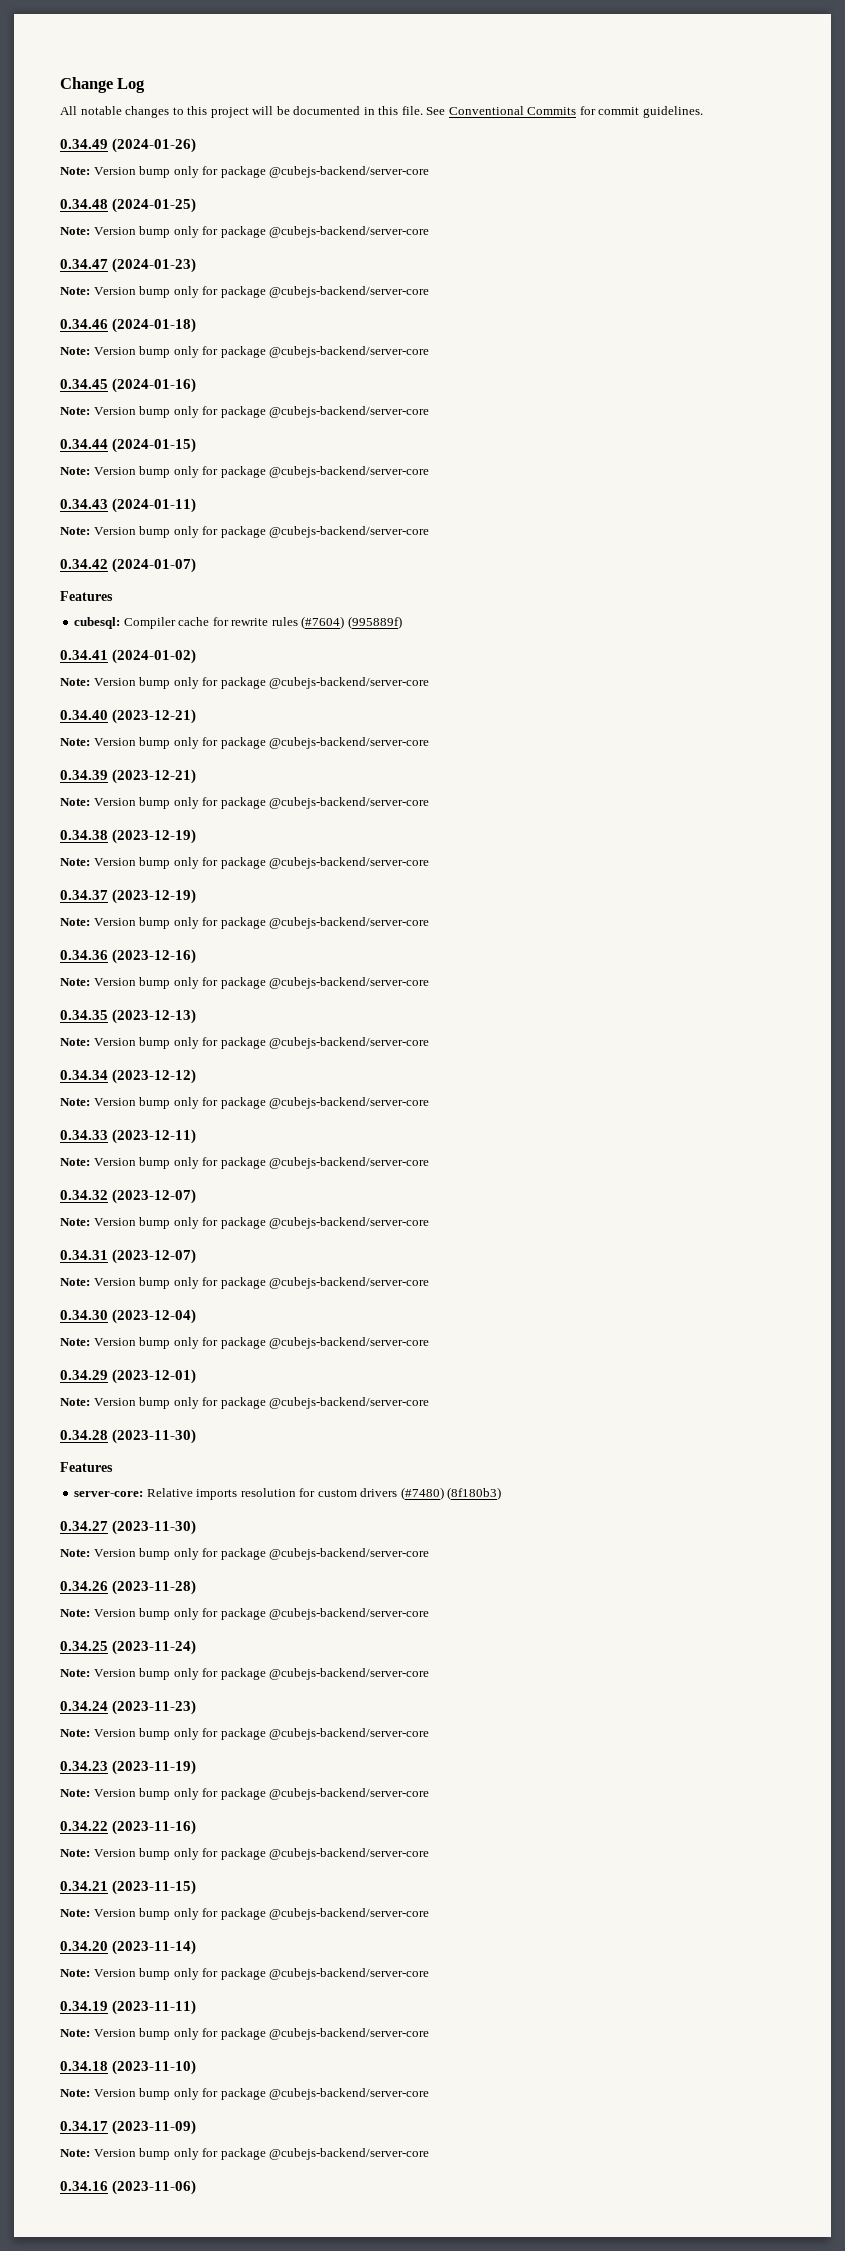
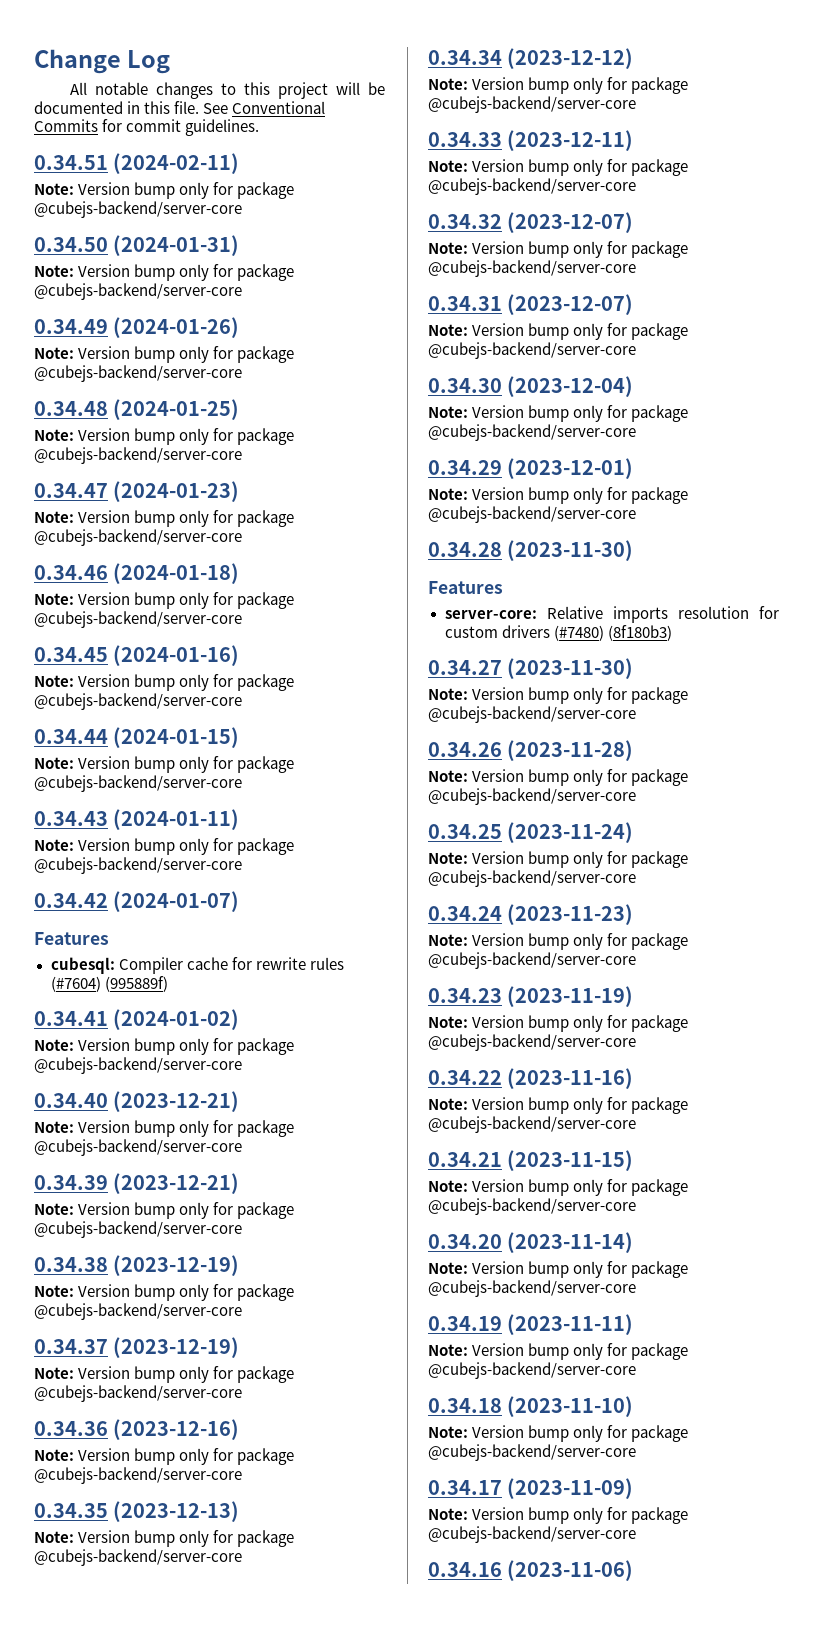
+ 0.34.51 (2024-02-11)
+ Note: Version bump only for package @cubejs-backend/server-core
+ 0.34.50 (2024-01-31)
+ Note: Version bump only for package @cubejs-backend/server-core

